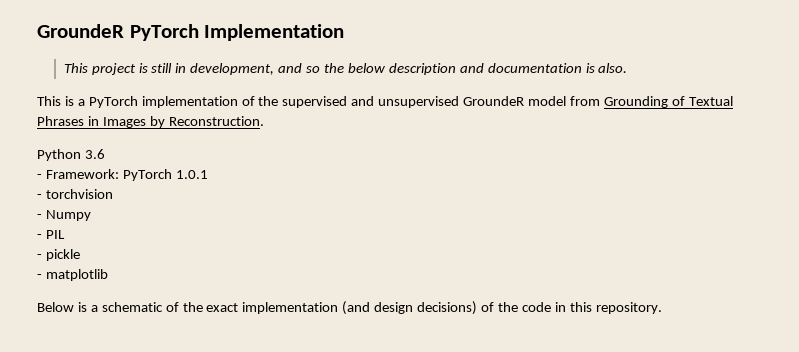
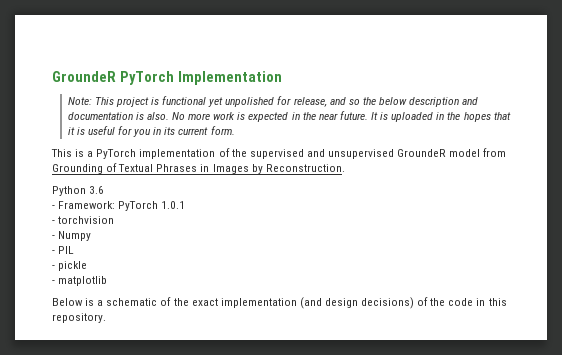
- This project is still in development, and so the below description and documentation is also.
+ Note: This project is functional yet unpolished for release, and so the below description and documentation is also. No more work is expected in the near future. It is uploaded in the hopes that it is useful for you in its current form.

